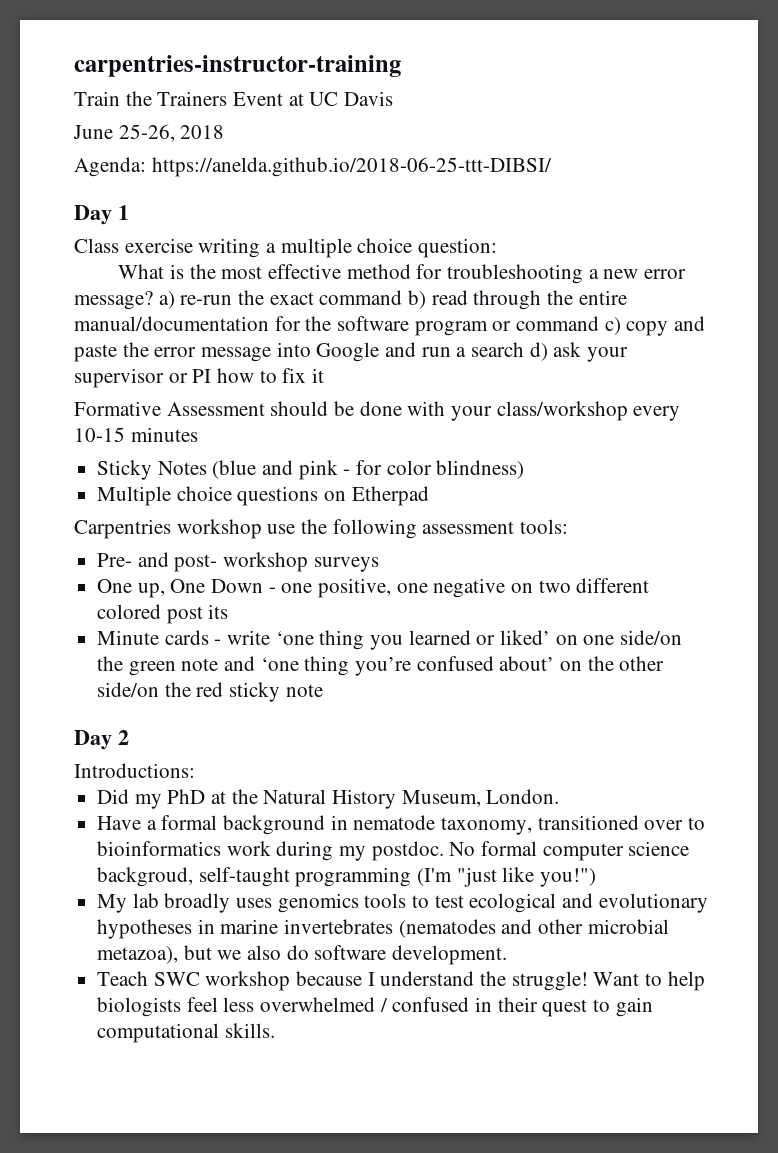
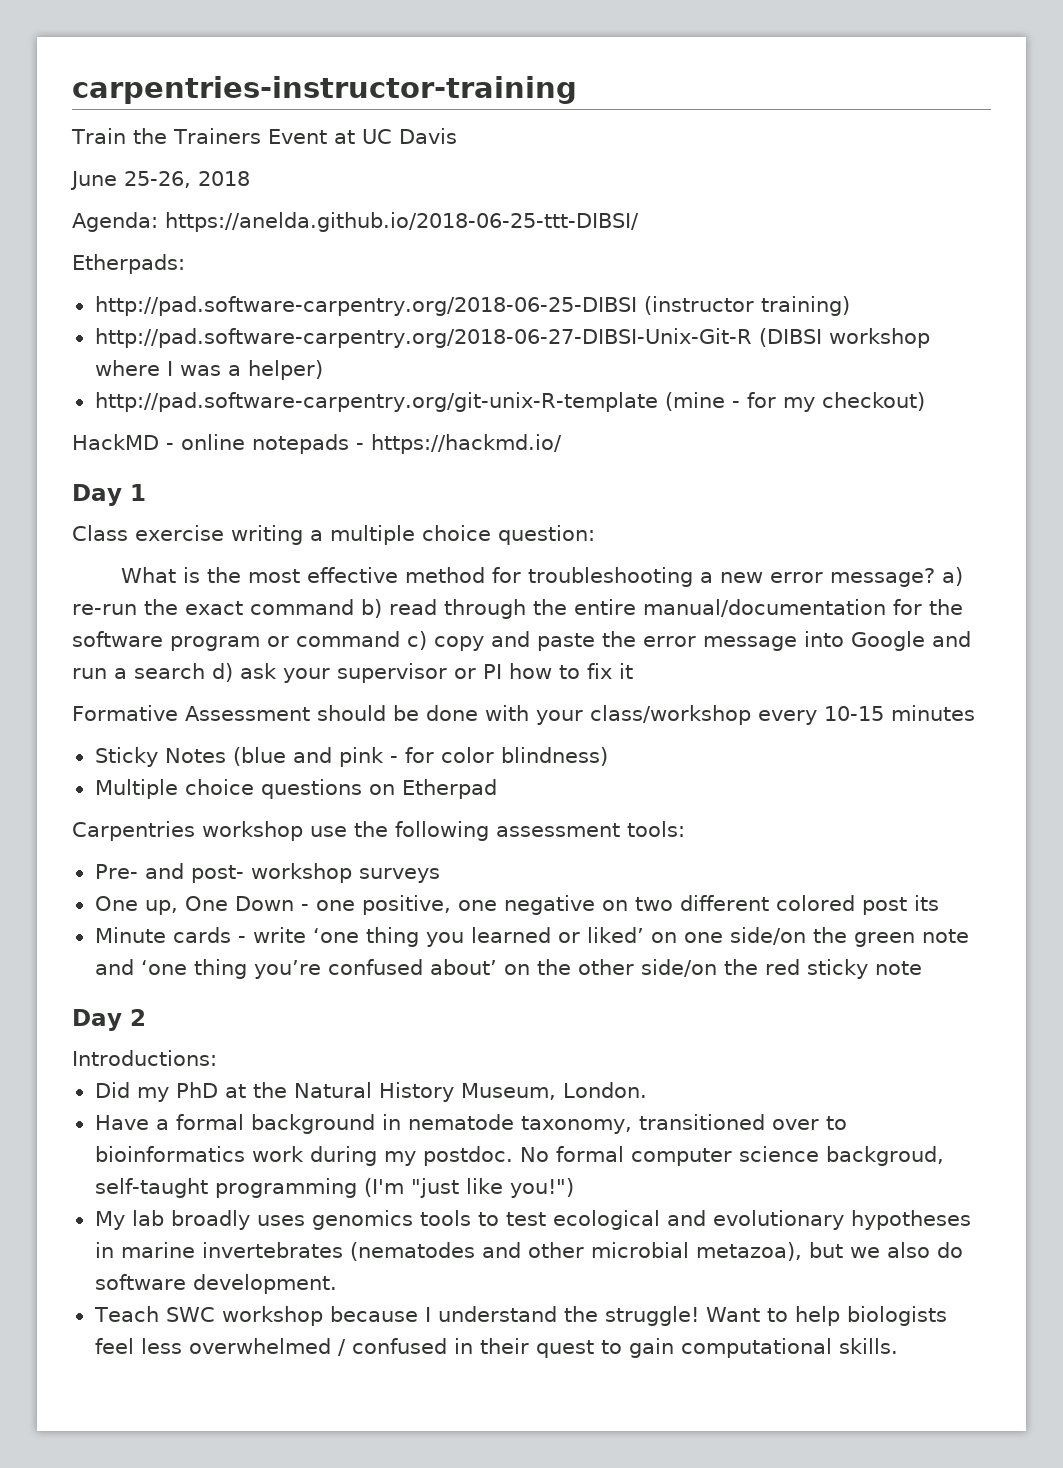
+ Etherpads:
+ http://pad.software-carpentry.org/2018-06-25-DIBSI (instructor training)
+ http://pad.software-carpentry.org/2018-06-27-DIBSI-Unix-Git-R (DIBSI workshop where I was a helper)
+ http://pad.software-carpentry.org/git-unix-R-template (mine - for my checkout)
+ HackMD - online notepads - https://hackmd.io/

